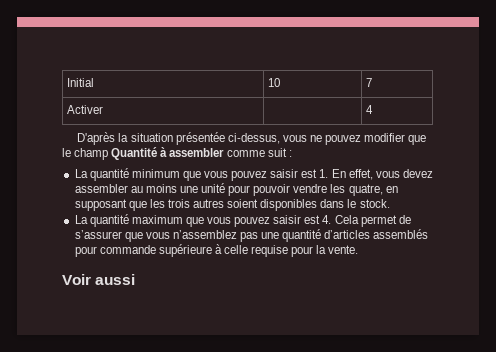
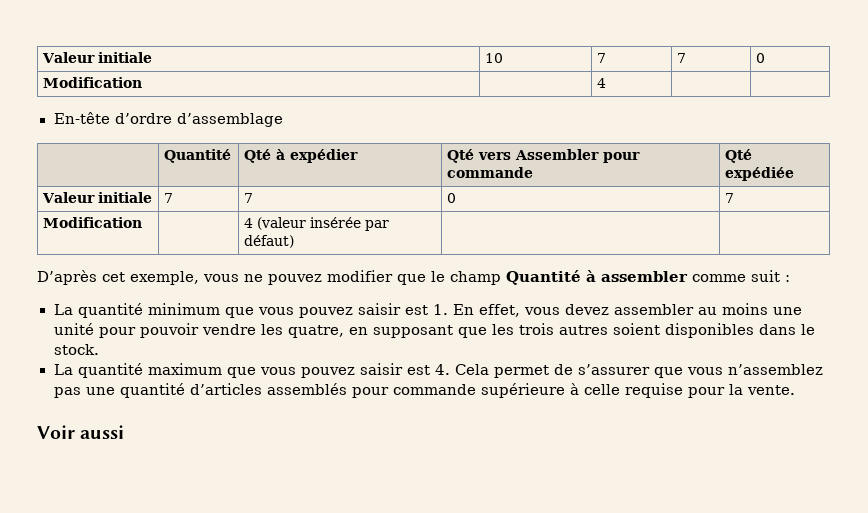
- Initial | 10 | 7
- Activer | | 4
- D'après la situation présentée ci-dessus, vous ne pouvez modifier que le champ Quantité à assembler comme suit :
+ Valeur initiale | 10 | 7 | 7 | 0
+ Modification | | 4 | |
+ En-tête d’ordre d’assemblage
+ | Quantité | Qté à expédier | Qté vers Assembler pour commande | Qté expédiée
+ Valeur initiale | 7 | 7 | 0 | 7
+ Modification | | 4 (valeur insérée par défaut) | |
+ D’après cet exemple, vous ne pouvez modifier que le champ Quantité à assembler comme suit :

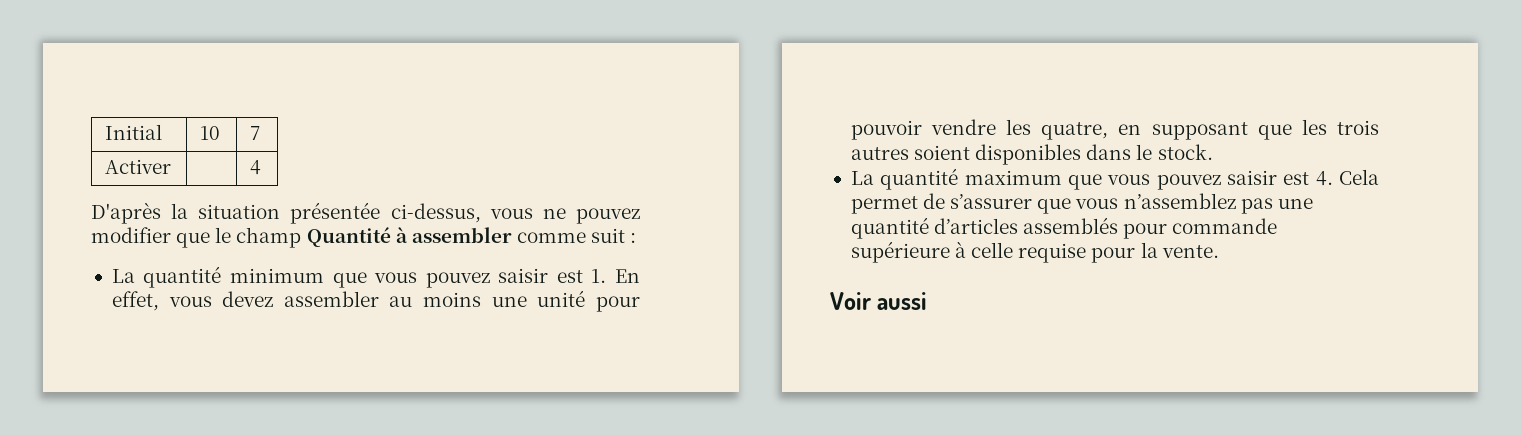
- Valeur initiale | 10 | 7 | 7 | 0
- Modification | | 4 | |
- En-tête d’ordre d’assemblage
- | Quantité | Qté à expédier | Qté vers Assembler pour commande | Qté expédiée
- Valeur initiale | 7 | 7 | 0 | 7
- Modification | | 4 (valeur insérée par défaut) | |
- D’après cet exemple, vous ne pouvez modifier que le champ Quantité à assembler comme suit :
+ Initial | 10 | 7
+ Activer | | 4
+ D'après la situation présentée ci-dessus, vous ne pouvez modifier que le champ Quantité à assembler comme suit :

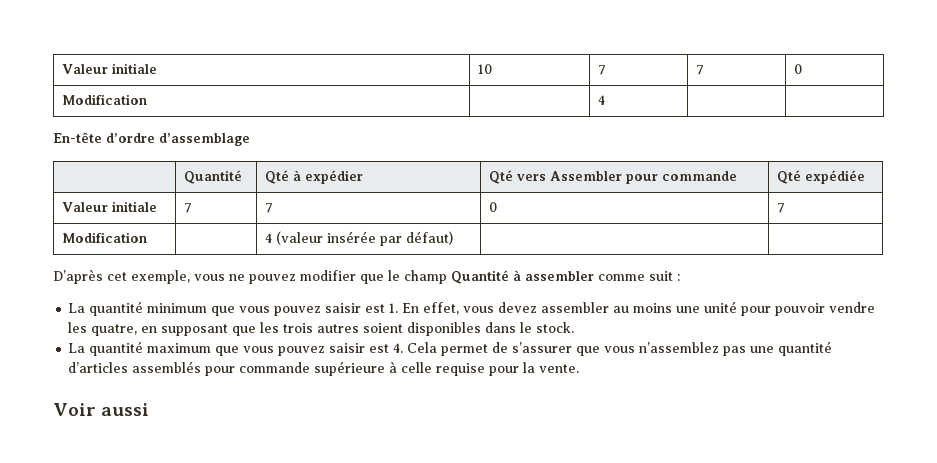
- Initial | 10 | 7
- Activer | | 4
- D'après la situation présentée ci-dessus, vous ne pouvez modifier que le champ Quantité à assembler comme suit :
+ Valeur initiale | 10 | 7 | 7 | 0
+ Modification | | 4 | |
+ En-tête d’ordre d’assemblage
+ | Quantité | Qté à expédier | Qté vers Assembler pour commande | Qté expédiée
+ Valeur initiale | 7 | 7 | 0 | 7
+ Modification | | 4 (valeur insérée par défaut) | |
+ D’après cet exemple, vous ne pouvez modifier que le champ Quantité à assembler comme suit :

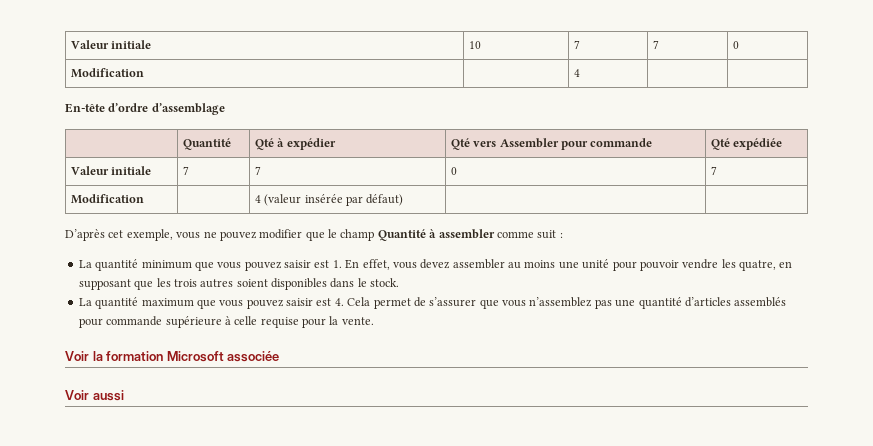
+ Voir la formation Microsoft associée

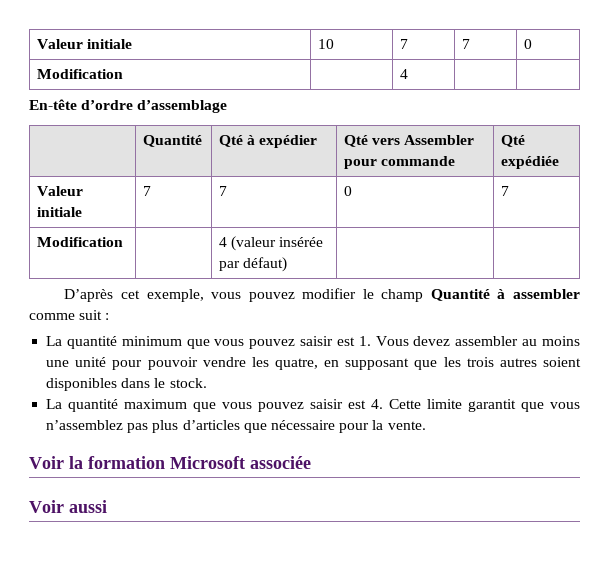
- D’après cet exemple, vous ne pouvez modifier que le champ Quantité à assembler comme suit :
+ D’après cet exemple, vous pouvez modifier le champ Quantité à assembler comme suit :
- La quantité minimum que vous pouvez saisir est 1. En effet, vous devez assembler au moins une unité pour pouvoir vendre les quatre, en supposant que les trois autres soient disponibles dans le stock.
+ La quantité minimum que vous pouvez saisir est 1. Vous devez assembler au moins une unité pour pouvoir vendre les quatre, en supposant que les trois autres soient disponibles dans le stock.
- La quantité maximum que vous pouvez saisir est 4. Cela permet de s’assurer que vous n’assemblez pas une quantité d’articles assemblés pour commande supérieure à celle requise pour la vente.
+ La quantité maximum que vous pouvez saisir est 4. Cette limite garantit que vous n’assemblez pas plus d’articles que nécessaire pour la vente.

